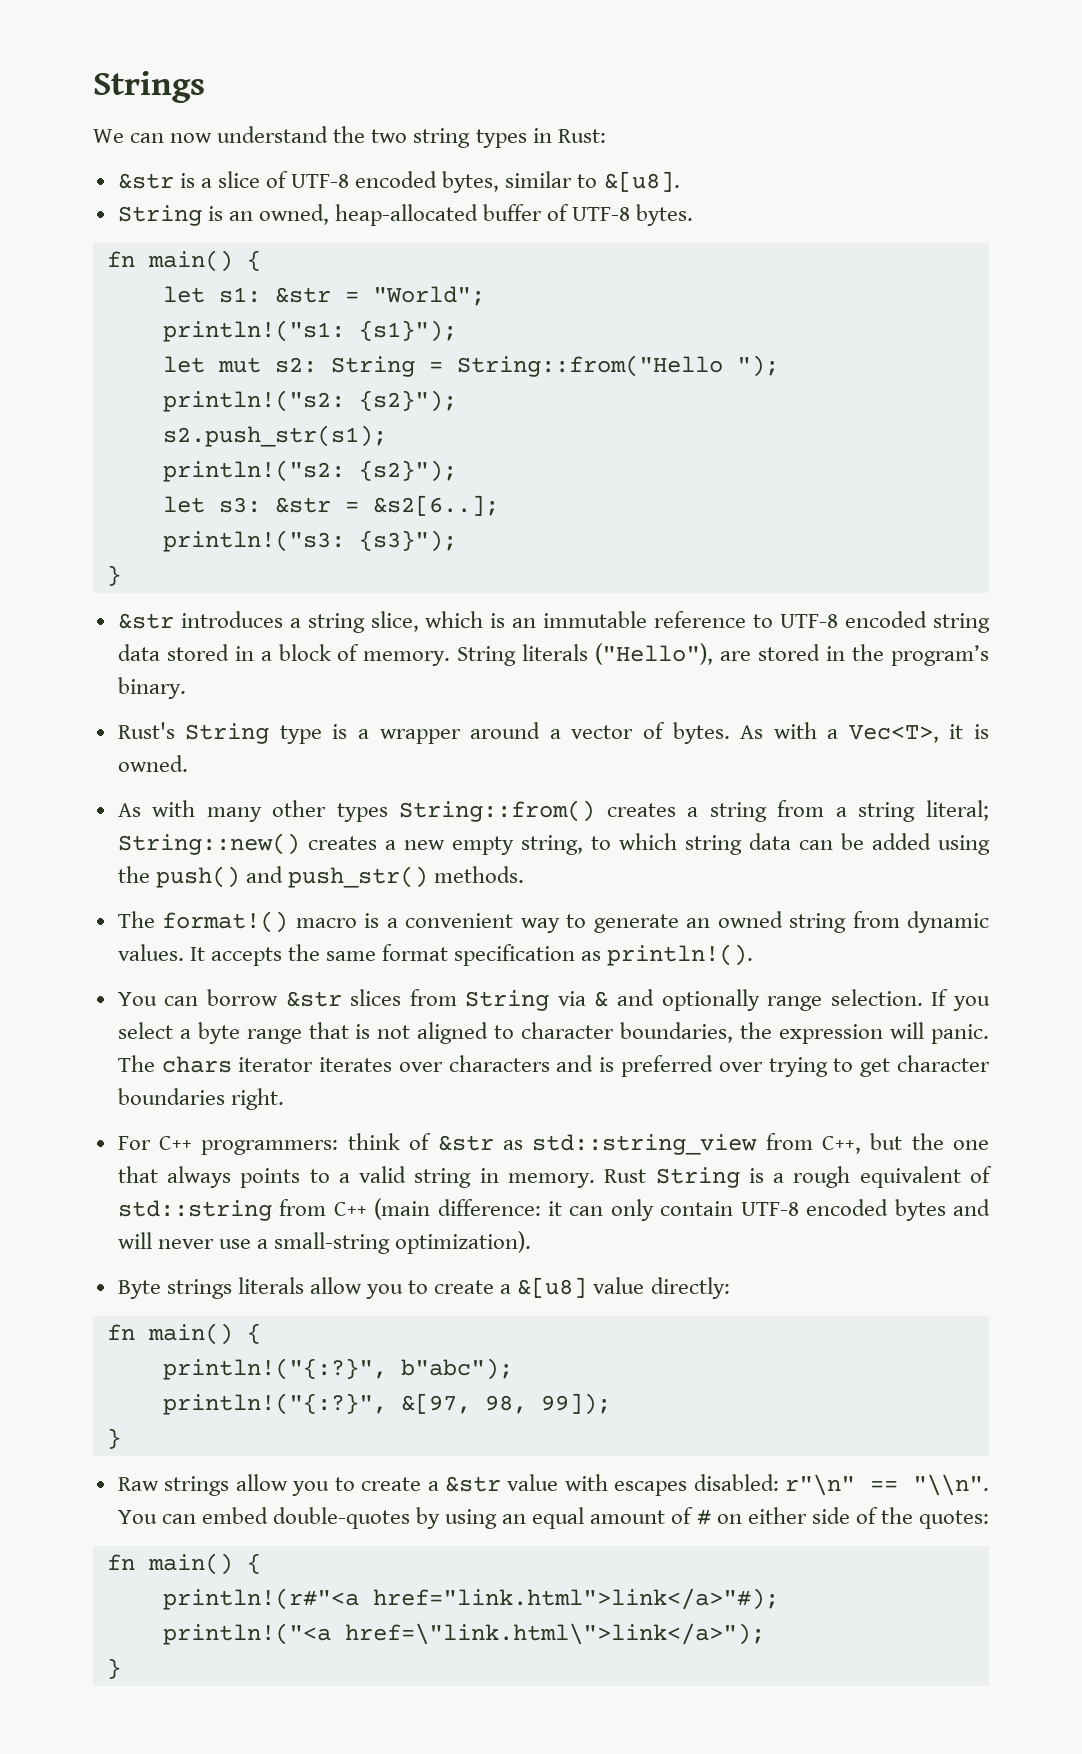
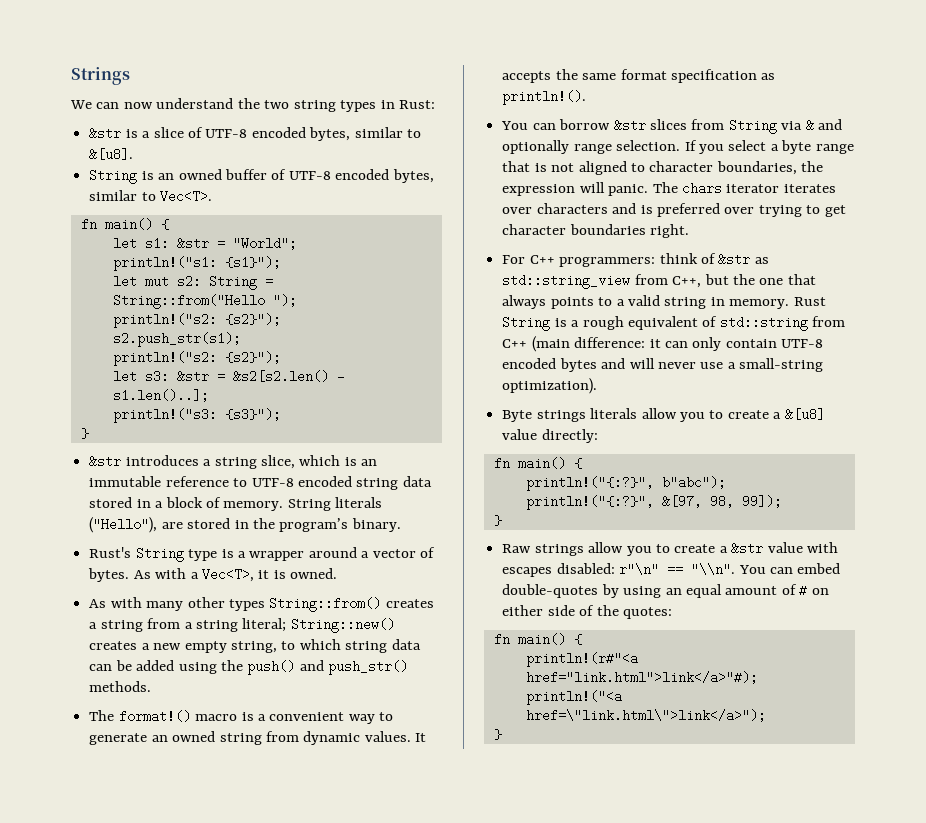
- String is an owned, heap-allocated buffer of UTF-8 bytes.
+ String is an owned buffer of UTF-8 encoded bytes, similar to Vec<T>.
- let s3: &str = &s2[6..];
+ let s3: &str = &s2[s2.len() - s1.len()..];

